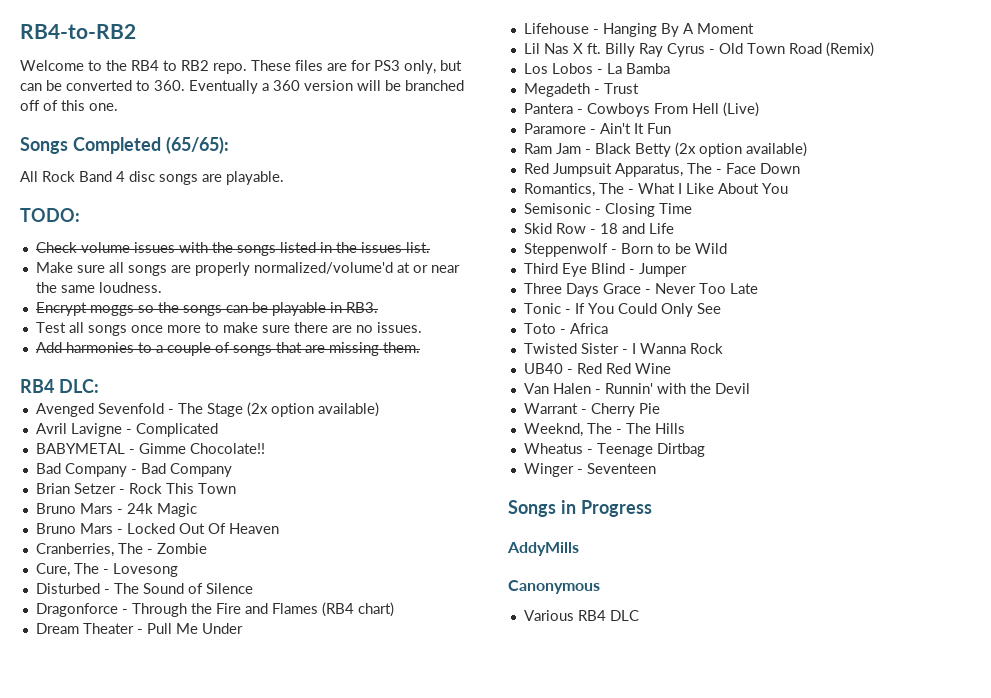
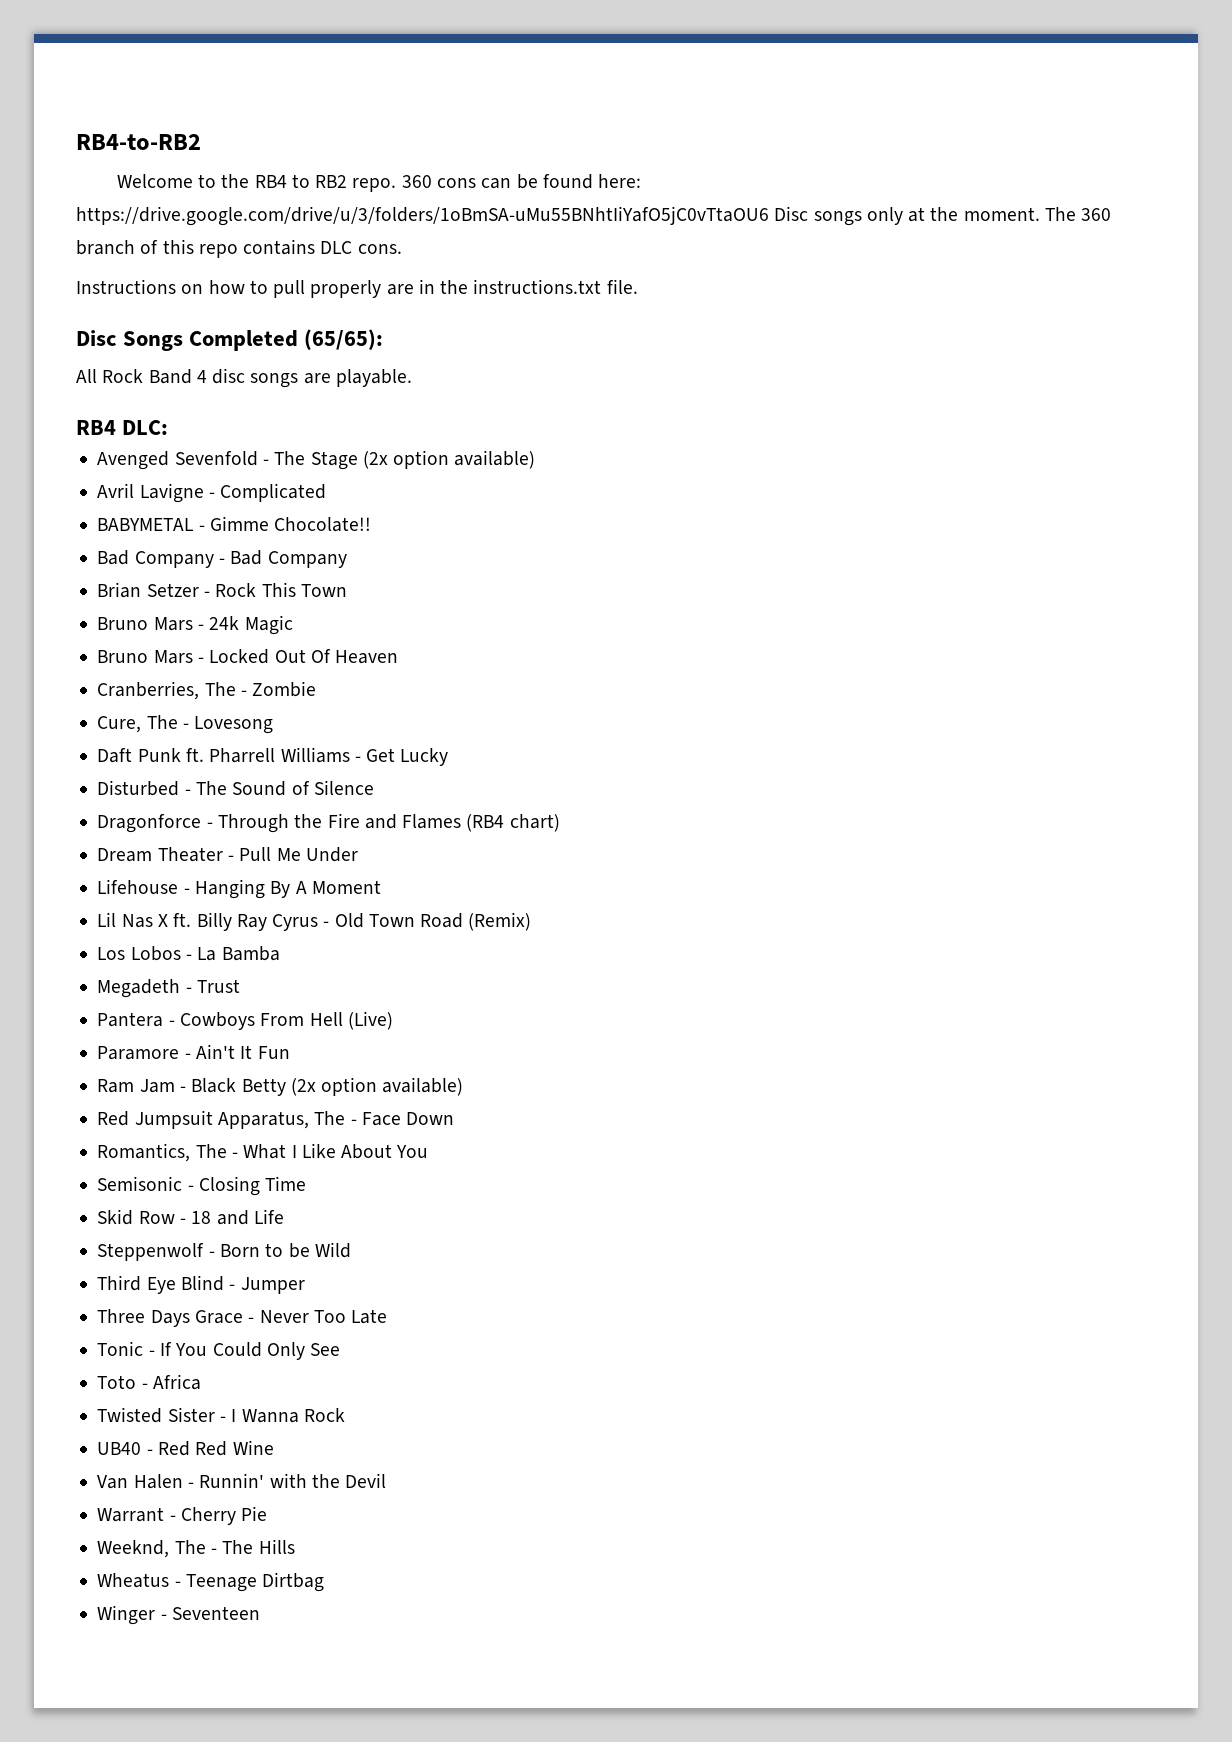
- These files are for PS3 only, but can be converted to 360. Eventually a 360 version will be branched off of this one.
- Songs Completed (65/65):
+ 360 cons can be found here: https://drive.google.com/drive/u/3/folders/1oBmSA-uMu55BNhtIiYafO5jC0vTtaOU6 Disc songs only at the moment. The 360 branch of this repo contains DLC cons.
+ Instructions on how to pull properly are in the instructions.txt file.
+ Disc Songs Completed (65/65):
- TODO:
- Check volume issues with the songs listed in the issues list.
- Make sure all songs are properly normalized/volume'd at or near the same loudness.
- Encrypt moggs so the songs can be playable in RB3.
- Test all songs once more to make sure there are no issues.
- Add harmonies to a couple of songs that are missing them.
+ Daft Punk ft. Pharrell Williams - Get Lucky
- Songs in Progress
- AddyMills
- Canonymous
- Various RB4 DLC

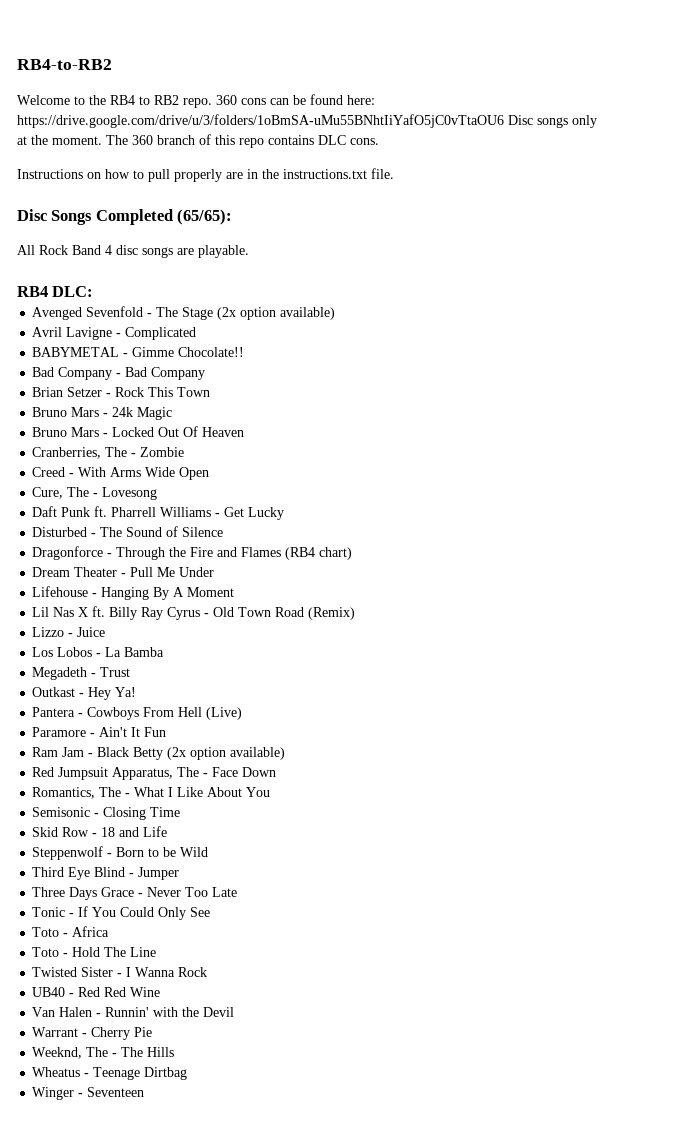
+ Creed - With Arms Wide Open
+ Lizzo - Juice
+ Outkast - Hey Ya!
+ Toto - Hold The Line

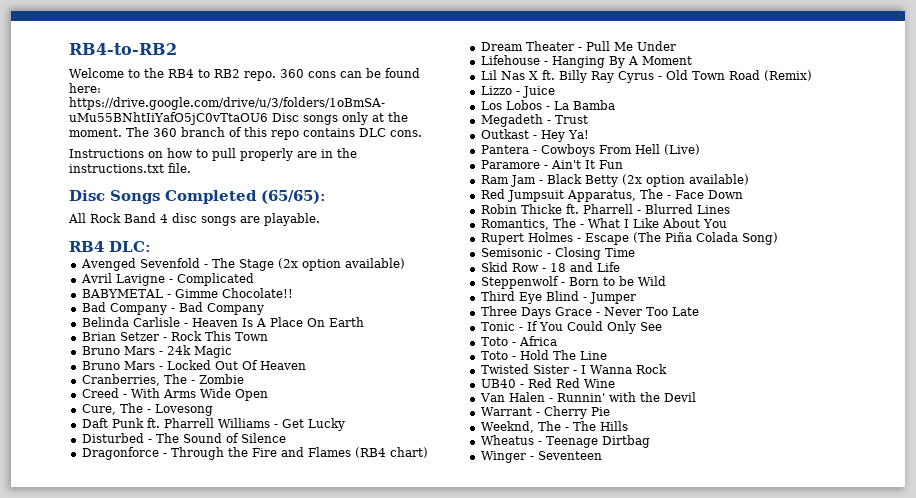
+ Belinda Carlisle - Heaven Is A Place On Earth
+ Robin Thicke ft. Pharrell - Blurred Lines
+ Rupert Holmes - Escape (The Piña Colada Song)

